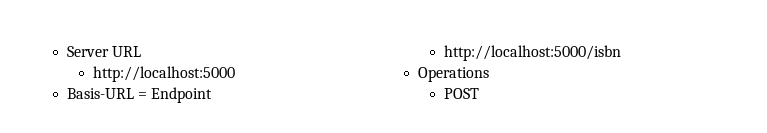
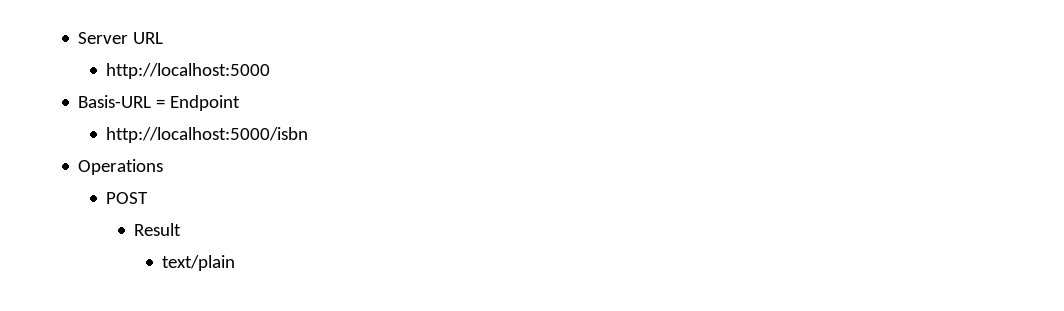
+ Result
+ text/plain

